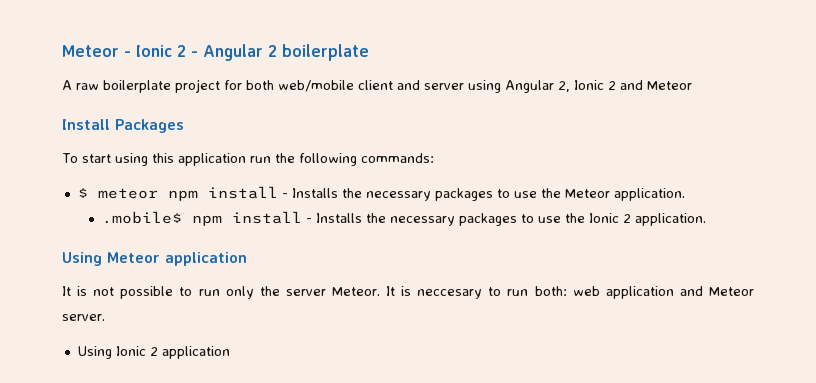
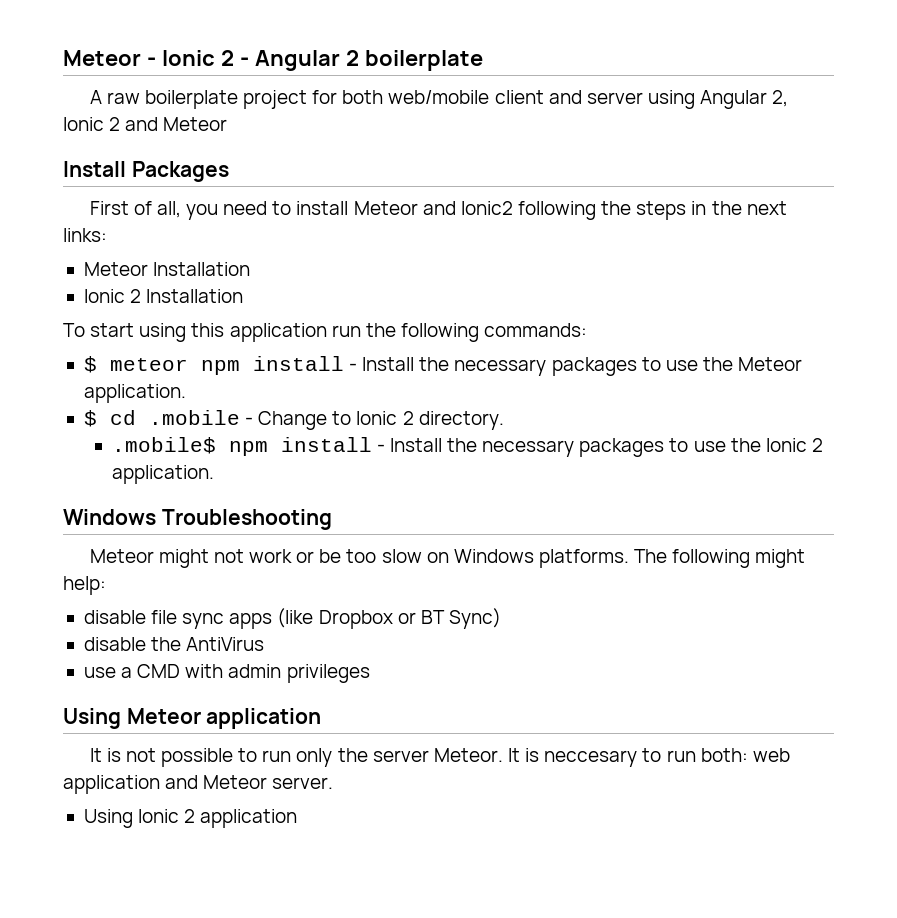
+ First of all, you need to install Meteor and Ionic2 following the steps in the next links:
+ Meteor Installation
+ Ionic 2 Installation
- $ meteor npm install - Installs the necessary packages to use the Meteor application.
+ $ meteor npm install - Install the necessary packages to use the Meteor application.
+ $ cd .mobile - Change to Ionic 2 directory.
- .mobile$ npm install - Installs the necessary packages to use the Ionic 2 application.
+ .mobile$ npm install - Install the necessary packages to use the Ionic 2 application.
+ Windows Troubleshooting
+ Meteor might not work or be too slow on Windows platforms. The following might help:
+ disable file sync apps (like Dropbox or BT Sync)
+ disable the AntiVirus
+ use a CMD with admin privileges

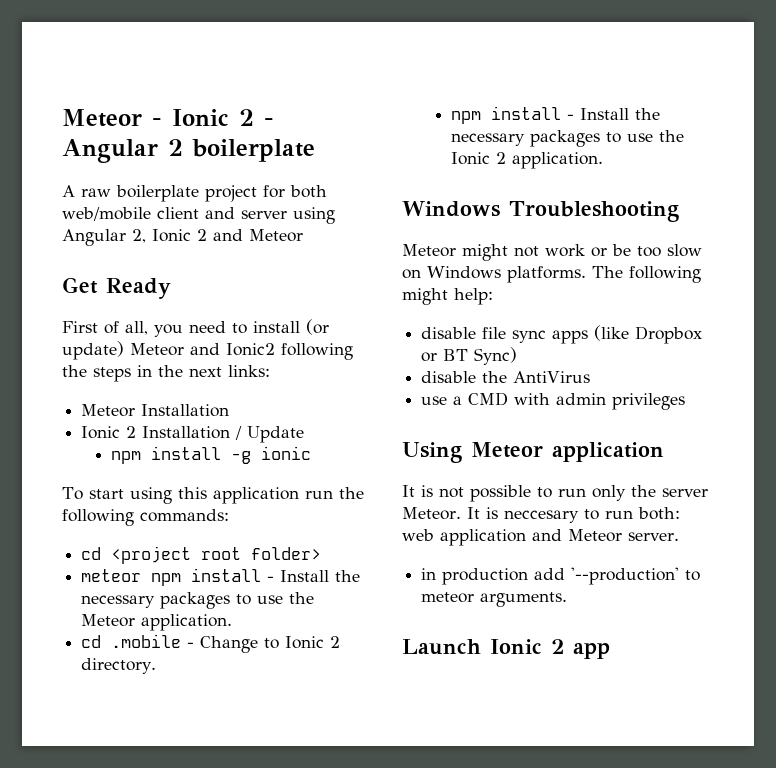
- Install Packages
+ Get Ready
- First of all, you need to install Meteor and Ionic2 following the steps in the next links:
+ First of all, you need to install (or update) Meteor and Ionic2 following the steps in the next links:
- Ionic 2 Installation
+ Ionic 2 Installation / Update
+ npm install -g ionic
- $ meteor npm install - Install the necessary packages to use the Meteor application.
+ cd <project root folder>
+ meteor npm install - Install the necessary packages to use the Meteor application.
- $ cd .mobile - Change to Ionic 2 directory.
+ cd .mobile - Change to Ionic 2 directory.
- .mobile$ npm install - Install the necessary packages to use the Ionic 2 application.
+ npm install - Install the necessary packages to use the Ionic 2 application.
- Using Ionic 2 application
+ in production add '--production' to meteor arguments.
+ Launch Ionic 2 app

